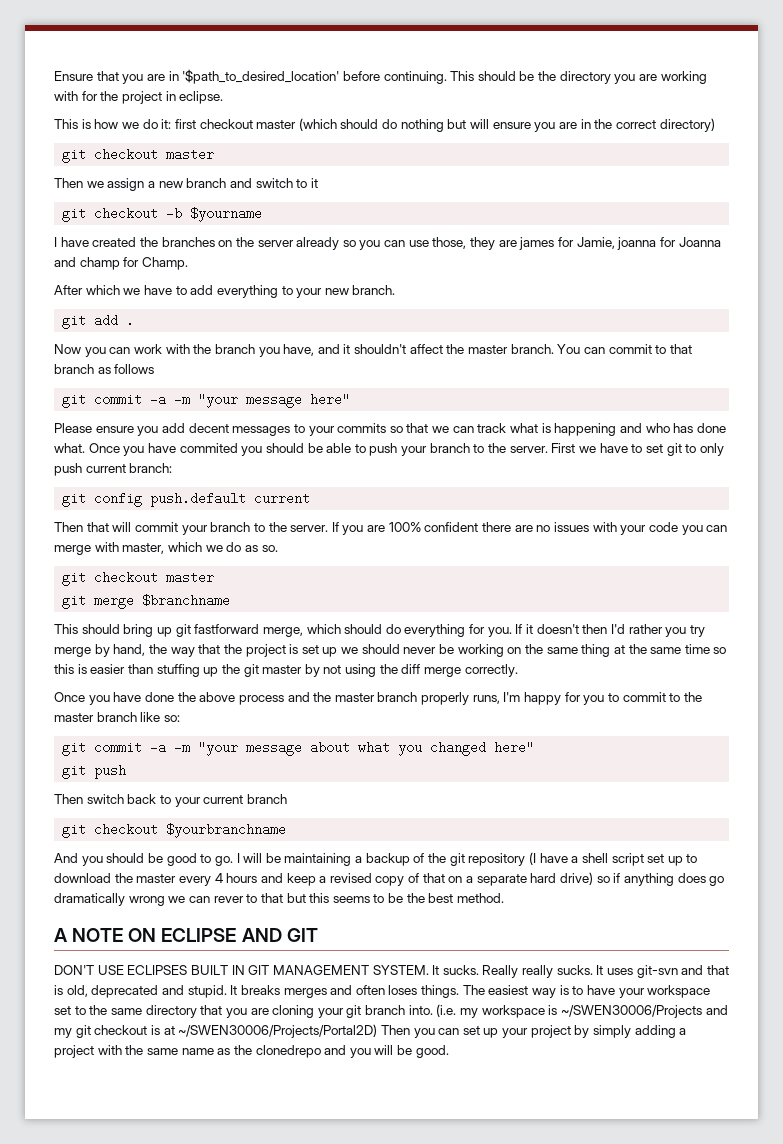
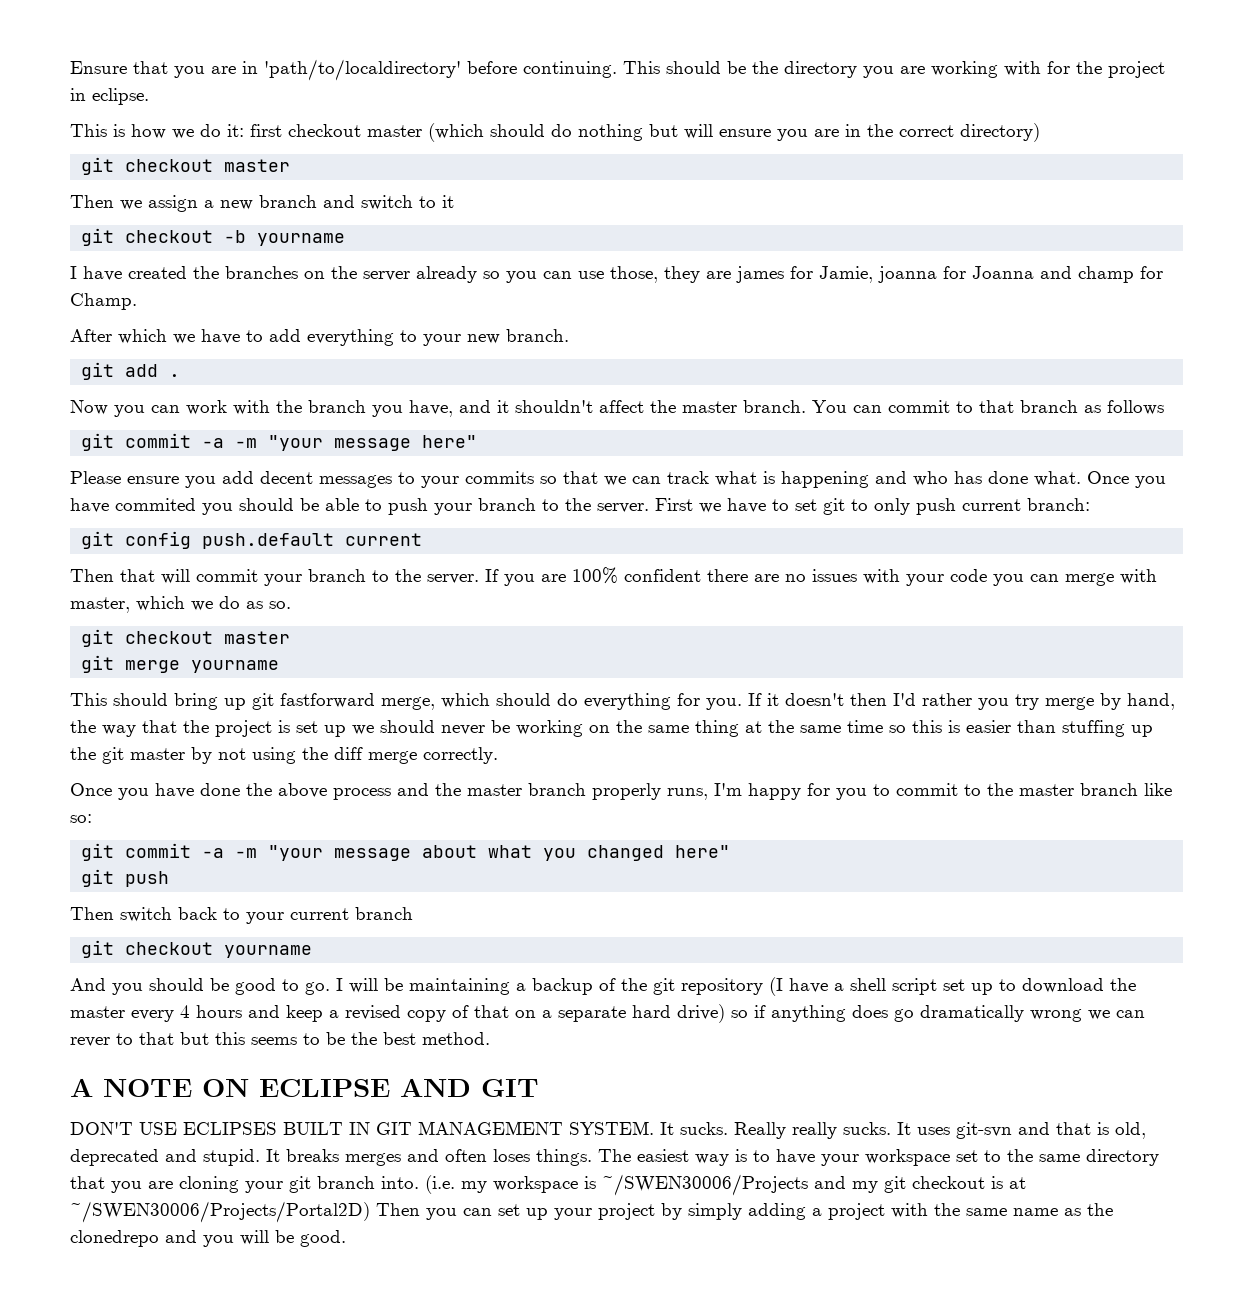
- Ensure that you are in '$path_to_desired_location' before continuing.
+ Ensure that you are in 'path/to/localdirectory' before continuing.
- git checkout -b $yourname
+ git checkout -b yourname
- git merge $branchname
+ git merge yourname
- git checkout $yourbranchname
+ git checkout yourname

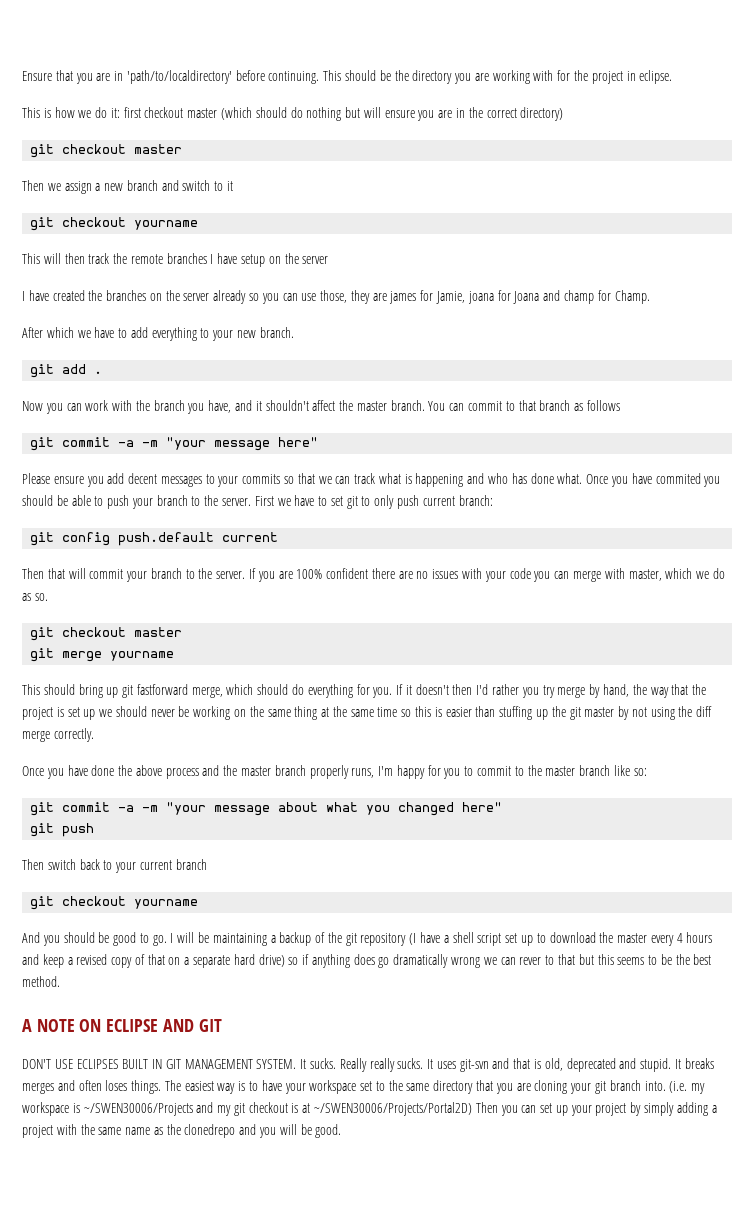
  Then we assign a new branch and switch to it
- git checkout -b yourname
+ git checkout yourname
+ This will then track the remote branches I have setup on the server
- I have created the branches on the server already so you can use those, they are james for Jamie, joanna for Joanna and champ for Champ.
+ I have created the branches on the server already so you can use those, they are james for Jamie, joana for Joana and champ for Champ.

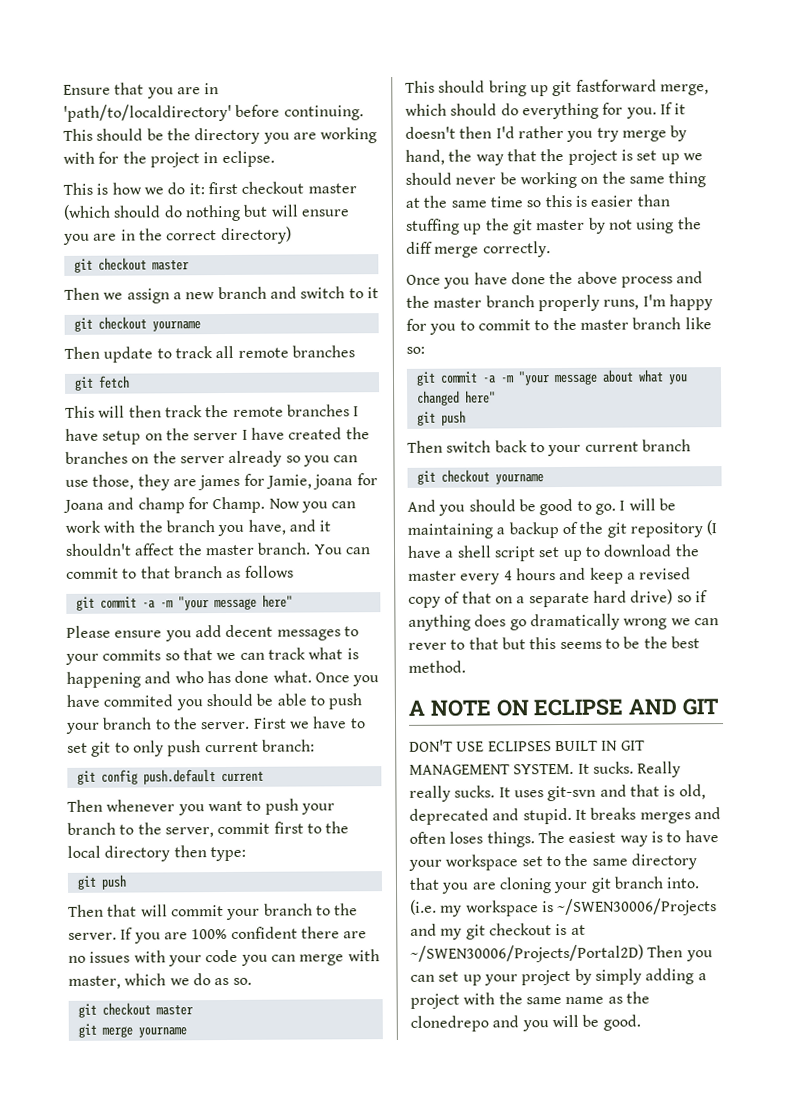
+ Then update to track all remote branches
+ git fetch
- This will then track the remote branches I have setup on the server
- I have created the branches on the server already so you can use those, they are james for Jamie, joana for Joana and champ for Champ.
- After which we have to add everything to your new branch.
- git add .
- Now you can work with the branch you have, and it shouldn't affect the master branch.
+ This will then track the remote branches I have setup on the server I have created the branches on the server already so you can use those, they are james for Jamie, joana for Joana and champ for Champ. Now you can work with the branch you have, and it shouldn't affect the master branch.
+ Then whenever you want to push your branch to the server, commit first to the local directory then type:
+ git push

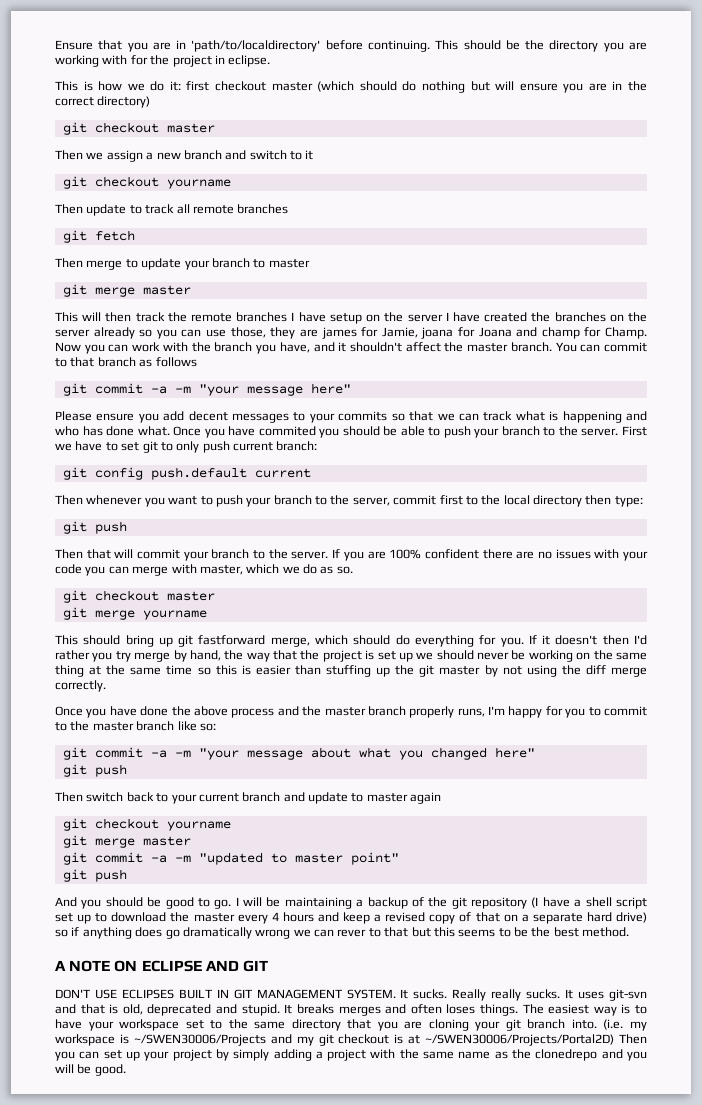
+ Then merge to update your branch to master
+ git merge master
- Then switch back to your current branch
+ Then switch back to your current branch and update to master again
  git checkout yourname
+ git merge master
+ git commit -a -m "updated to master point"
+ git push

